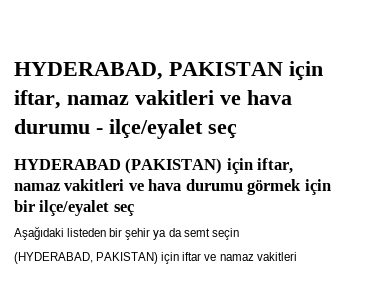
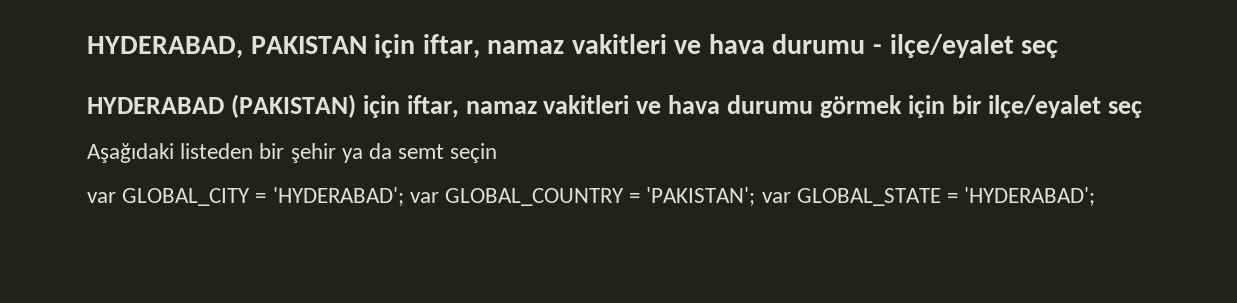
- (HYDERABAD, PAKISTAN) için iftar ve namaz vakitleri
+ var GLOBAL_CITY = 'HYDERABAD'; var GLOBAL_COUNTRY = 'PAKISTAN'; var GLOBAL_STATE = 'HYDERABAD';

